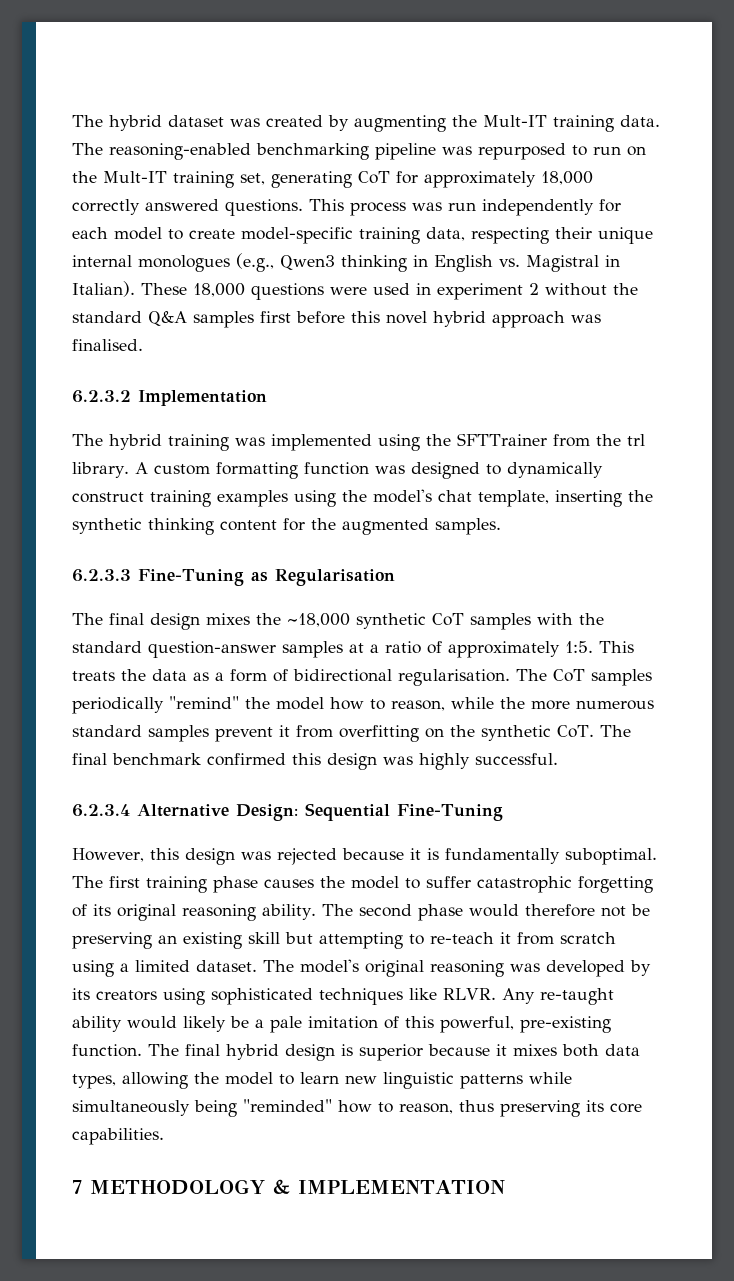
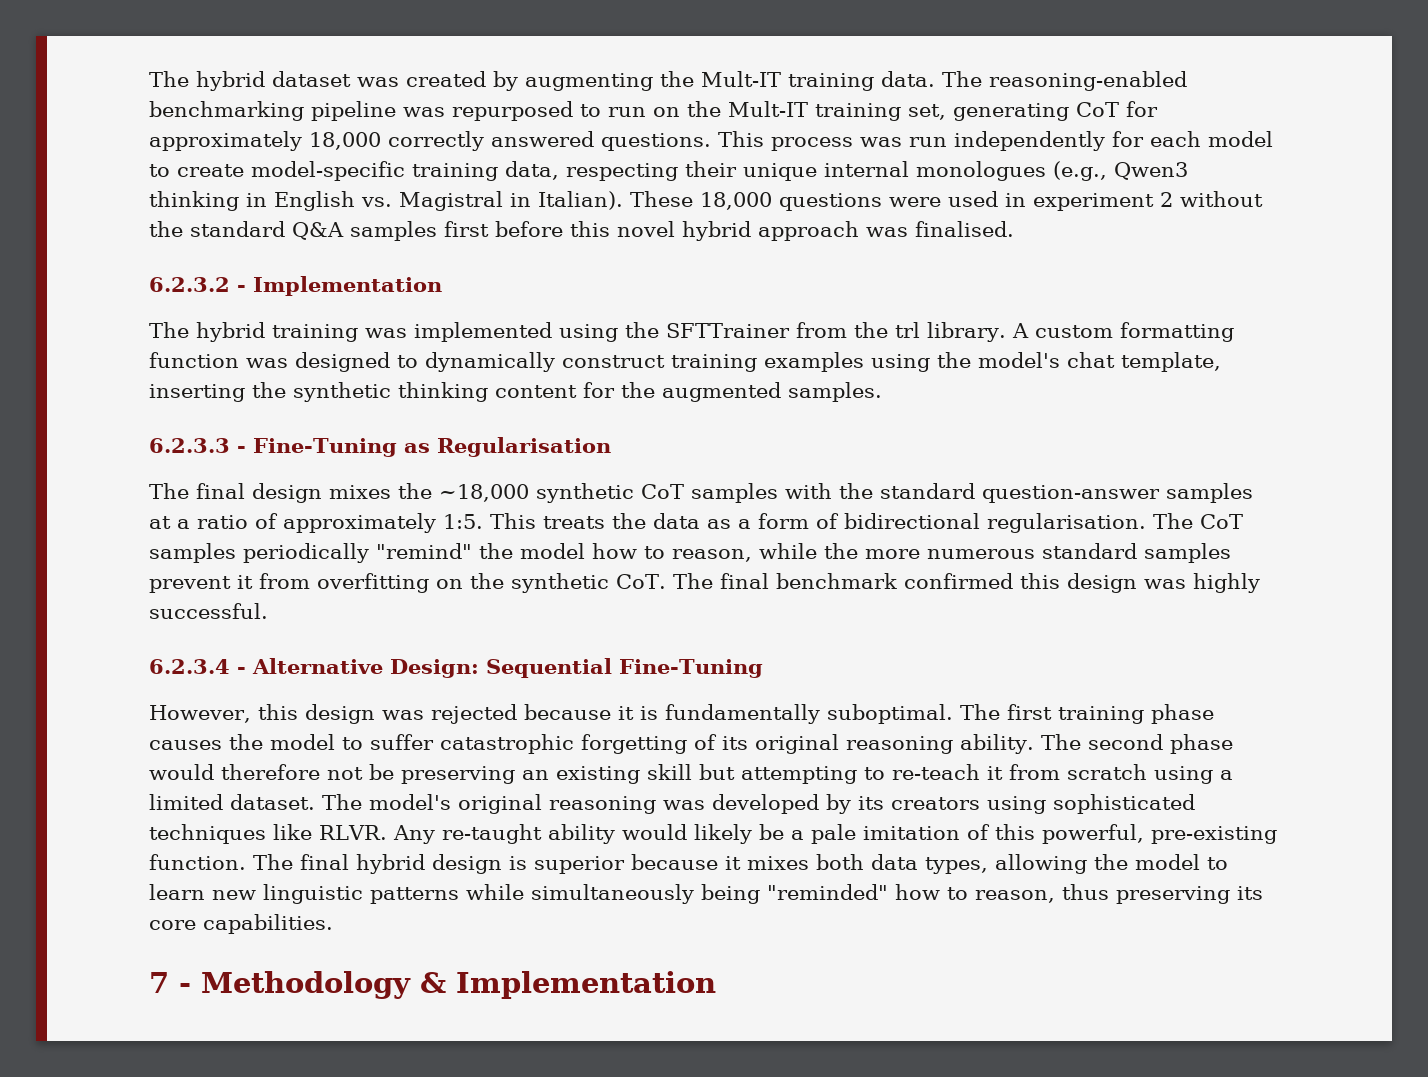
- 6.2.3.2 Implementation
+ 6.2.3.2 - Implementation
- 6.2.3.3 Fine-Tuning as Regularisation
+ 6.2.3.3 - Fine-Tuning as Regularisation
- 6.2.3.4 Alternative Design: Sequential Fine-Tuning
+ 6.2.3.4 - Alternative Design: Sequential Fine-Tuning
- 7 METHODOLOGY & IMPLEMENTATION
+ 7 - Methodology & Implementation

